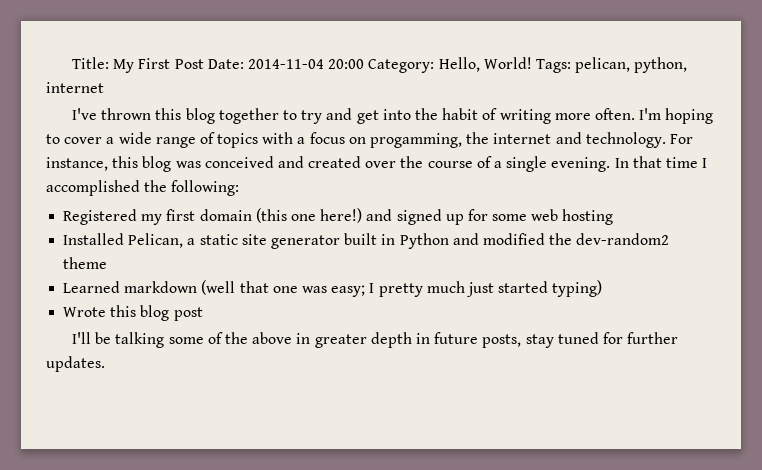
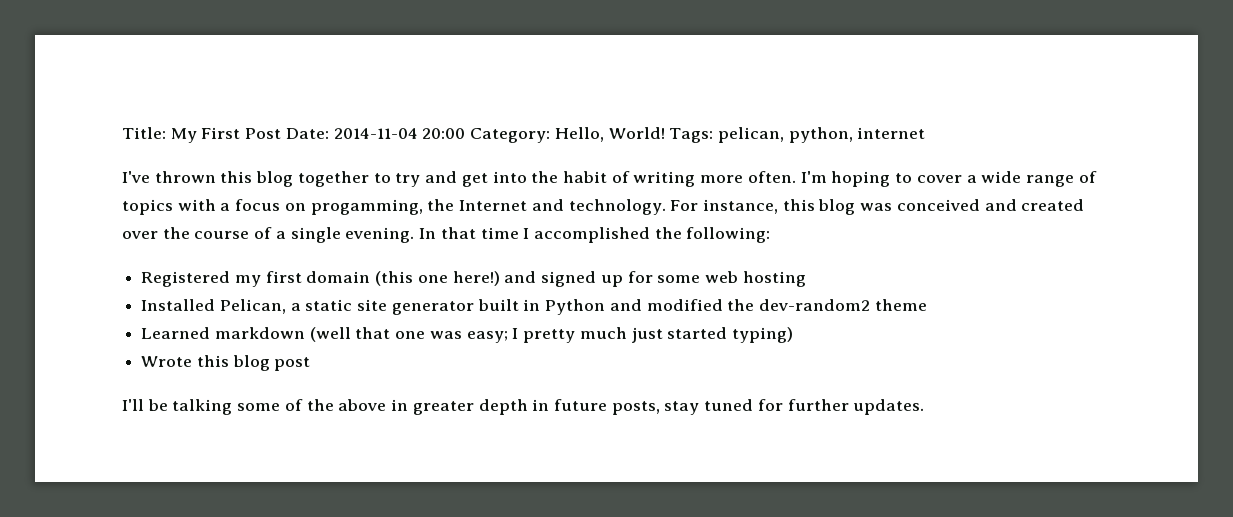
- I'm hoping to cover a wide range of topics with a focus on progamming, the internet and technology.
+ I'm hoping to cover a wide range of topics with a focus on progamming, the Internet and technology.

